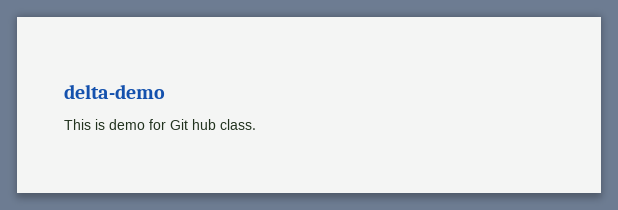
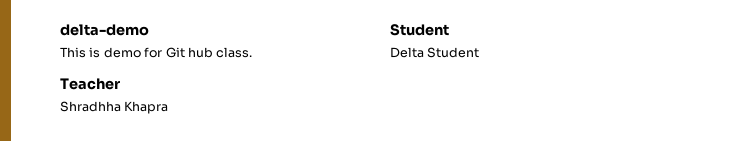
+ Teacher
+ Shradhha Khapra
+ Student
+ Delta Student

